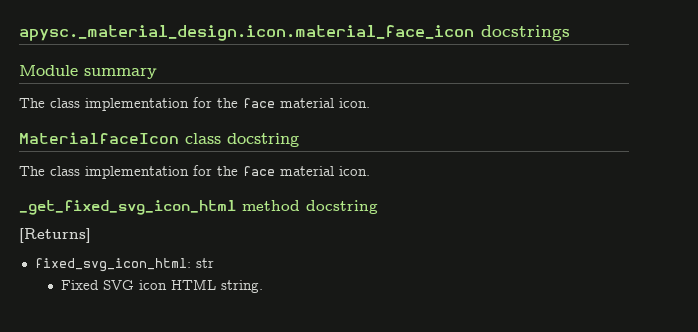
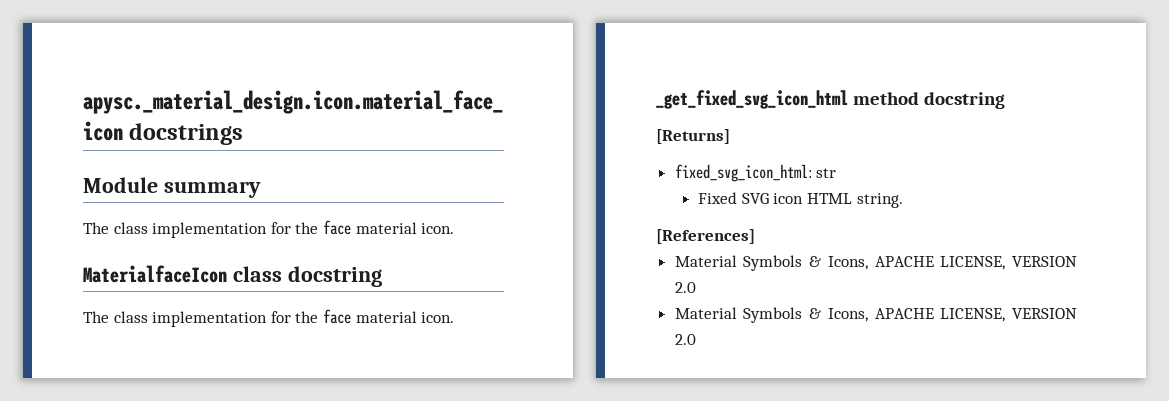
+ [References]
+ Material Symbols & Icons, APACHE LICENSE, VERSION 2.0
+ Material Symbols & Icons, APACHE LICENSE, VERSION 2.0

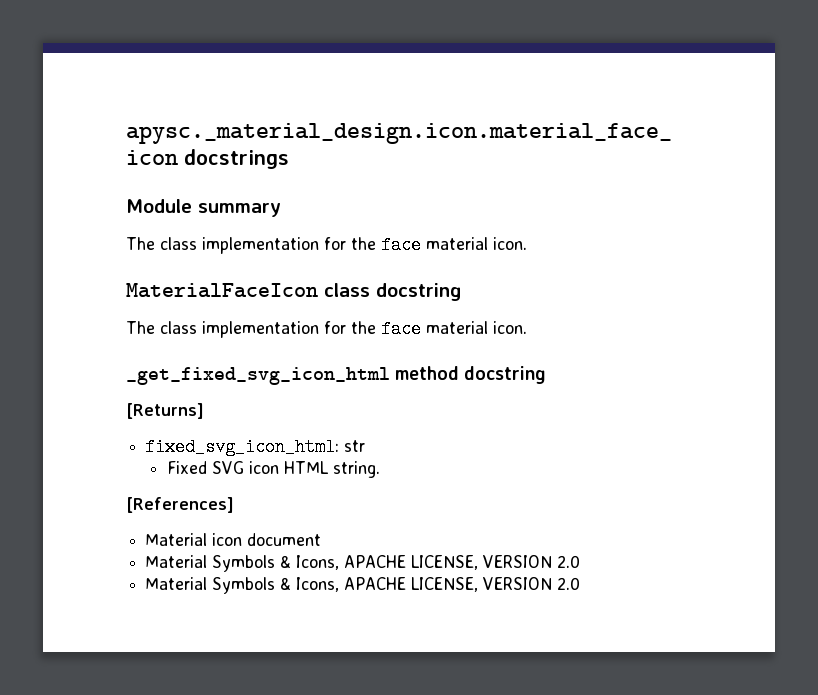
- MaterialfaceIcon class docstring
+ MaterialFaceIcon class docstring
+ Material icon document

